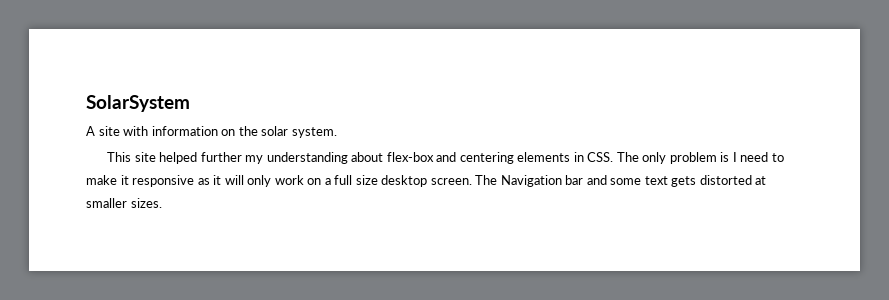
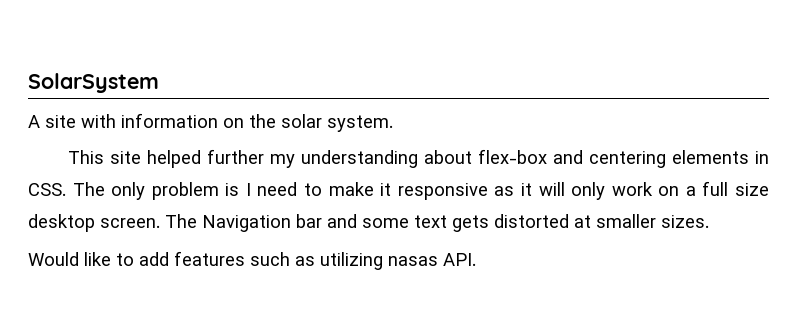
+ Would like to add features such as utilizing nasas API.

